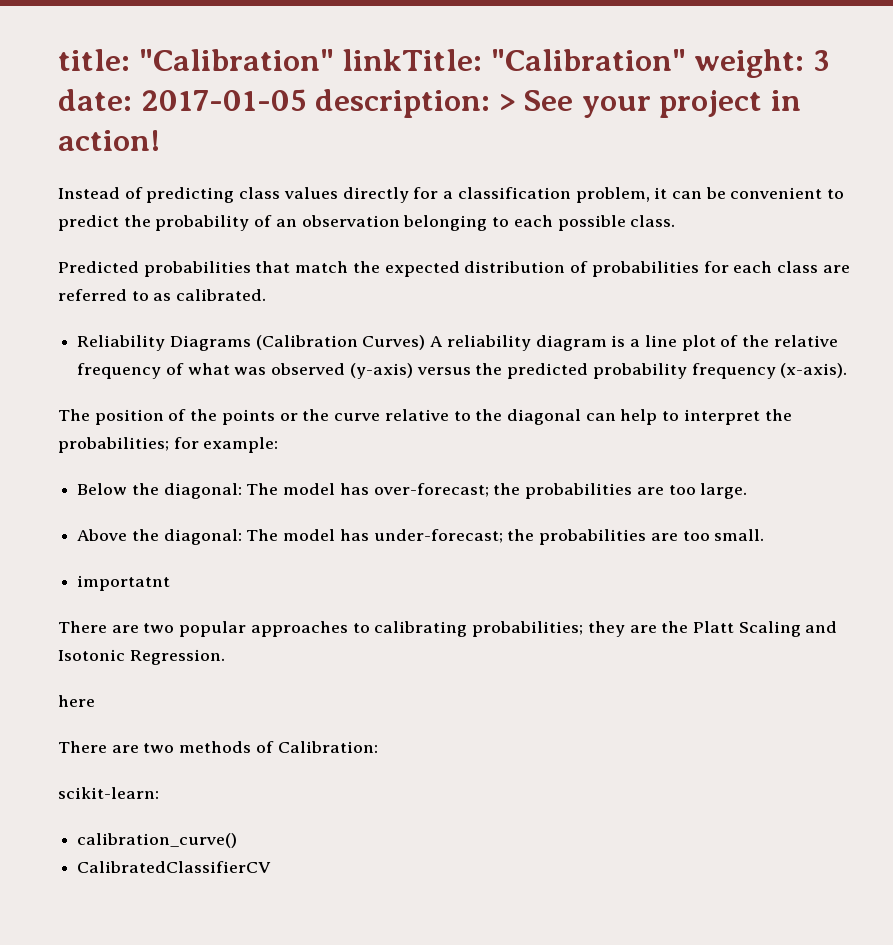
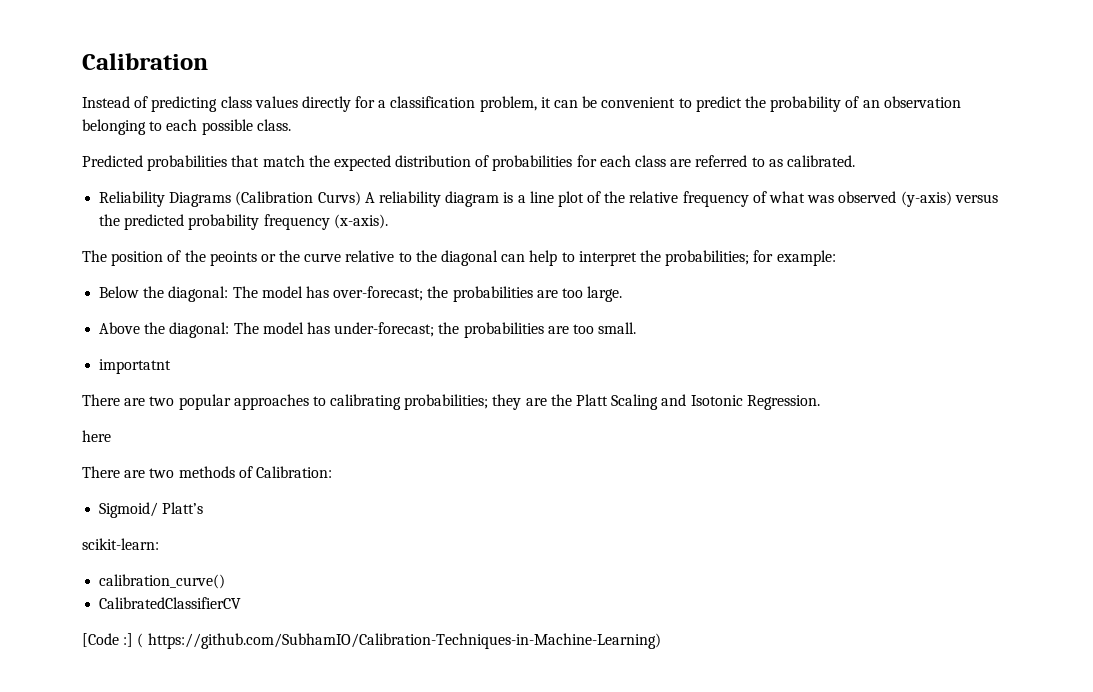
- title: "Calibration" linkTitle: "Calibration" weight: 3 date: 2017-01-05 description: > See your project in action!
+ Calibration
- Reliability Diagrams (Calibration Curves) A reliability diagram is a line plot of the relative frequency of what was observed (y-axis) versus the predicted probability frequency (x-axis).
+ Reliability Diagrams (Calibration Curvs) A reliability diagram is a line plot of the relative frequency of what was observed (y-axis) versus the predicted probability frequency (x-axis).
- The position of the points or the curve relative to the diagonal can help to interpret the probabilities; for example:
+ The position of the peoints or the curve relative to the diagonal can help to interpret the probabilities; for example:
+ Sigmoid/ Platt’s
+ [Code :] ( https://github.com/SubhamIO/Calibration-Techniques-in-Machine-Learning)

